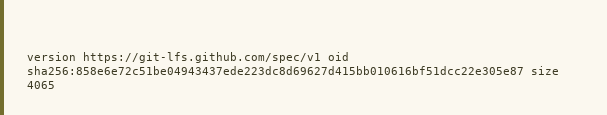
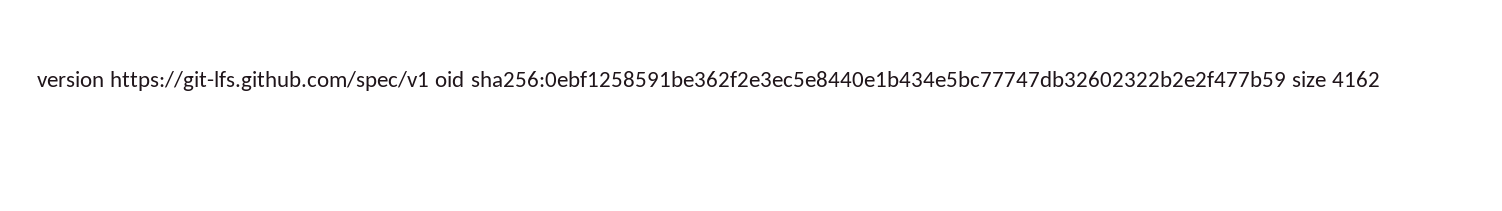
- version https://git-lfs.github.com/spec/v1 oid sha256:858e6e72c51be04943437ede223dc8d69627d415bb010616bf51dcc22e305e87 size 4065
+ version https://git-lfs.github.com/spec/v1 oid sha256:0ebf1258591be362f2e3ec5e8440e1b434e5bc77747db32602322b2e2f477b59 size 4162

